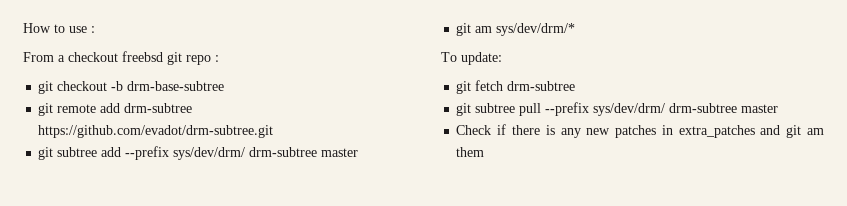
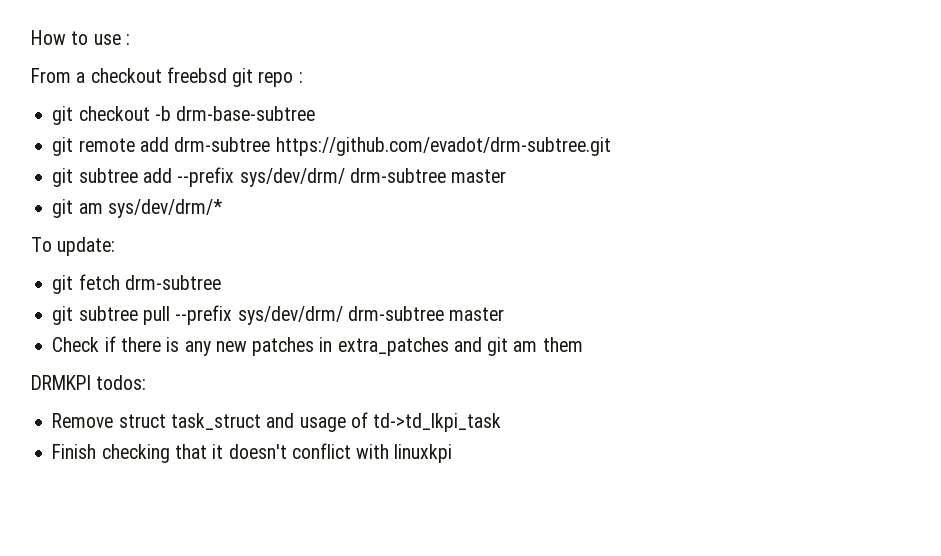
+ DRMKPI todos:
+ Remove struct task_struct and usage of td->td_lkpi_task
+ Finish checking that it doesn't conflict with linuxkpi

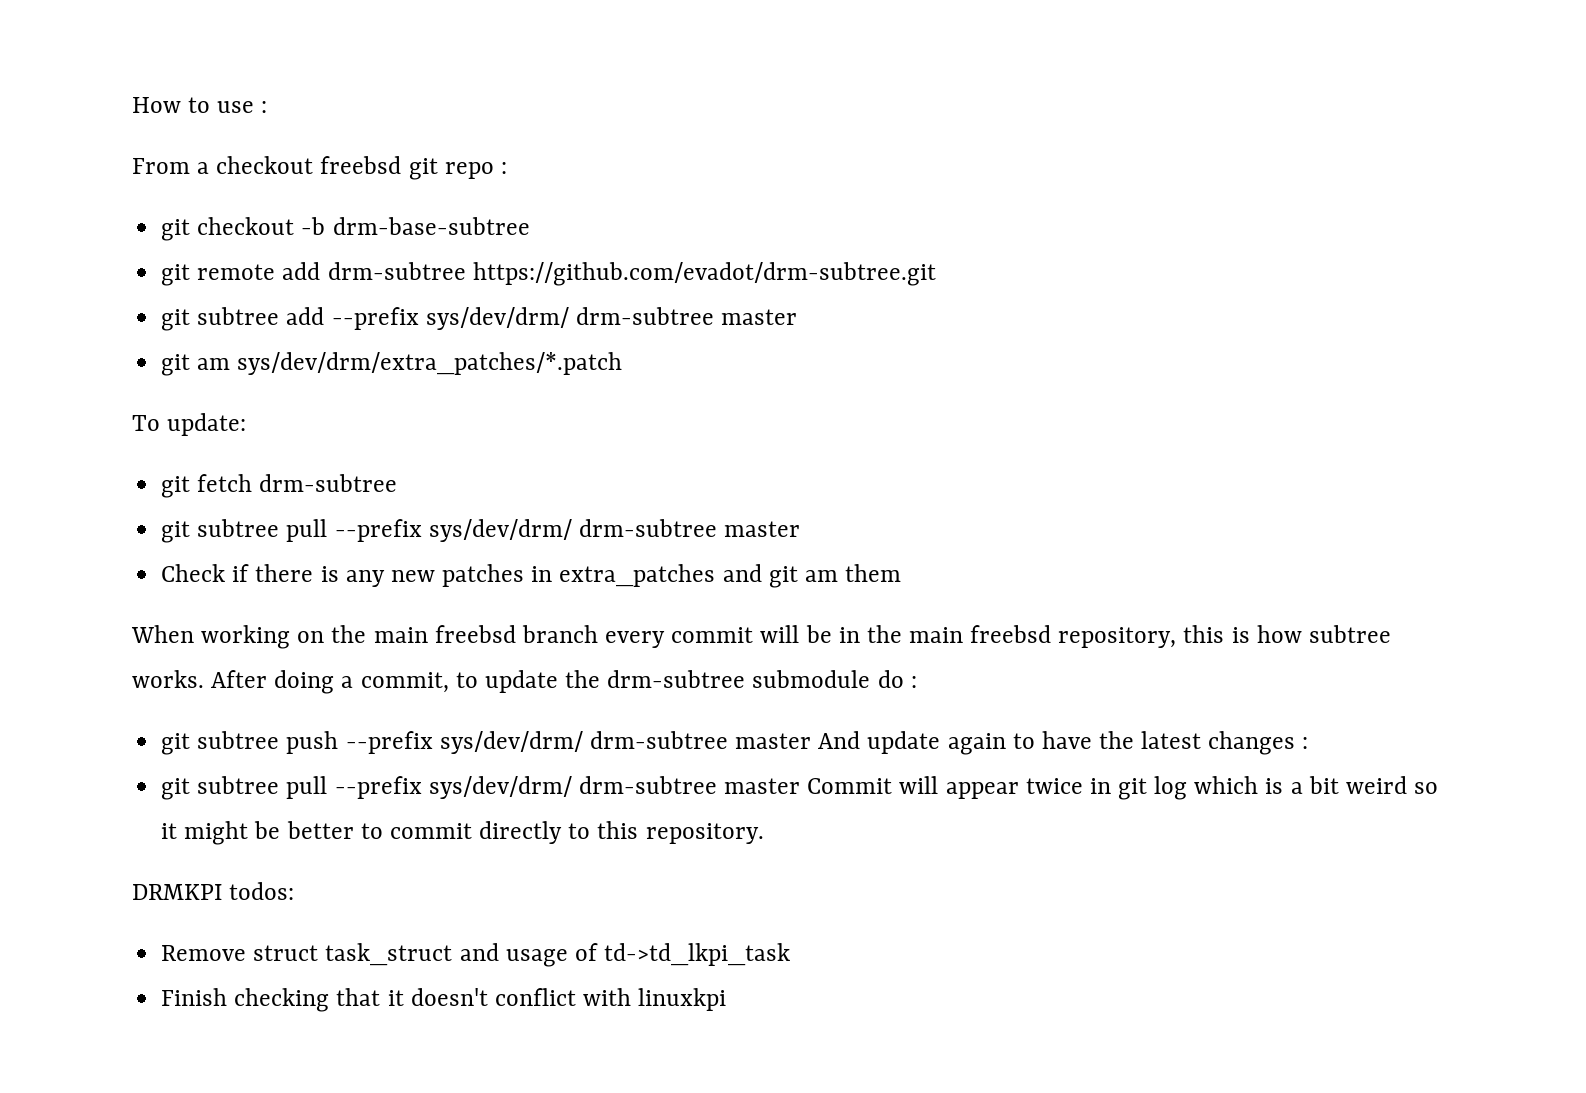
- git am sys/dev/drm/*
+ git am sys/dev/drm/extra_patches/*.patch
+ When working on the main freebsd branch every commit will be in the main freebsd repository, this is how subtree works. After doing a commit, to update the drm-subtree submodule do :
+ git subtree push --prefix sys/dev/drm/ drm-subtree master And update again to have the latest changes :
+ git subtree pull --prefix sys/dev/drm/ drm-subtree master Commit will appear twice in git log which is a bit weird so it might be better to commit directly to this repository.

